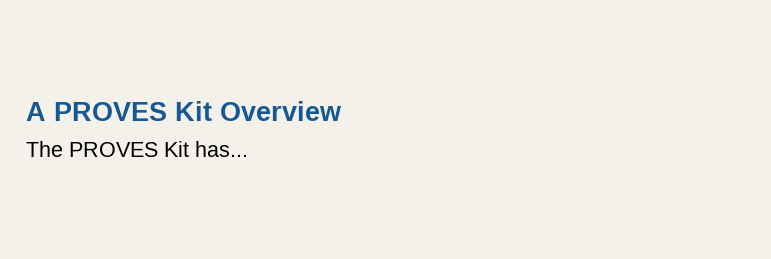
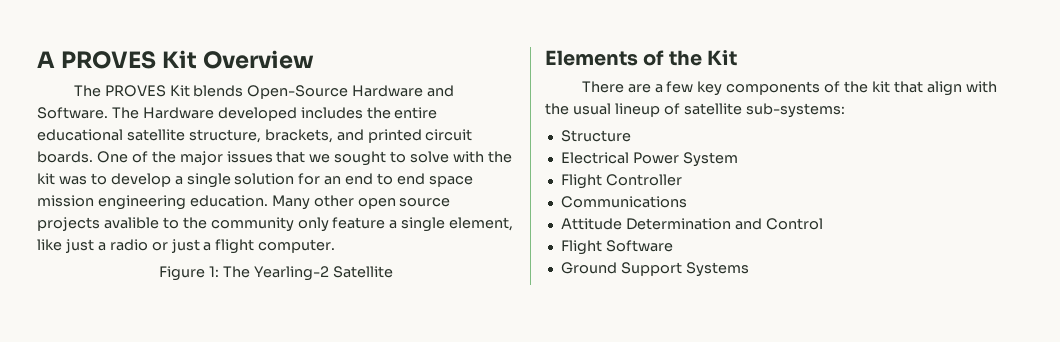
- The PROVES Kit has...
+ The PROVES Kit blends Open-Source Hardware and Software. The Hardware developed includes the entire educational satellite structure, brackets, and printed circuit boards. One of the major issues that we sought to solve with the kit was to develop a single solution for an end to end space mission engineering education. Many other open source projects avalible to the community only feature a single element, like just a radio or just a flight computer.
+ Figure 1: The Yearling-2 Satellite
+ Elements of the Kit
+ There are a few key components of the kit that align with the usual lineup of satellite sub-systems:
+ Structure
+ Electrical Power System
+ Flight Controller
+ Communications
+ Attitude Determination and Control
+ Flight Software
+ Ground Support Systems

